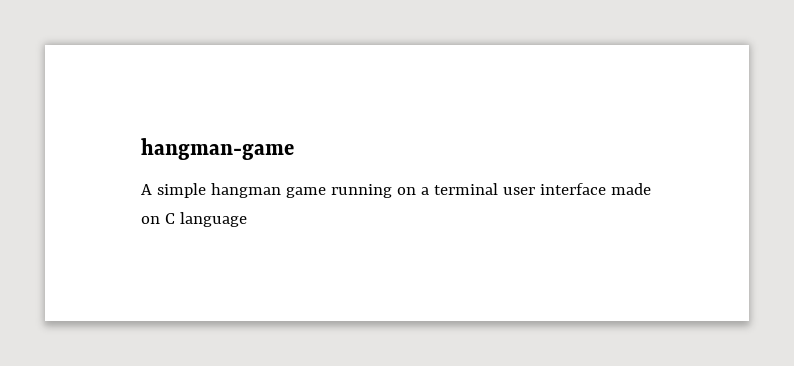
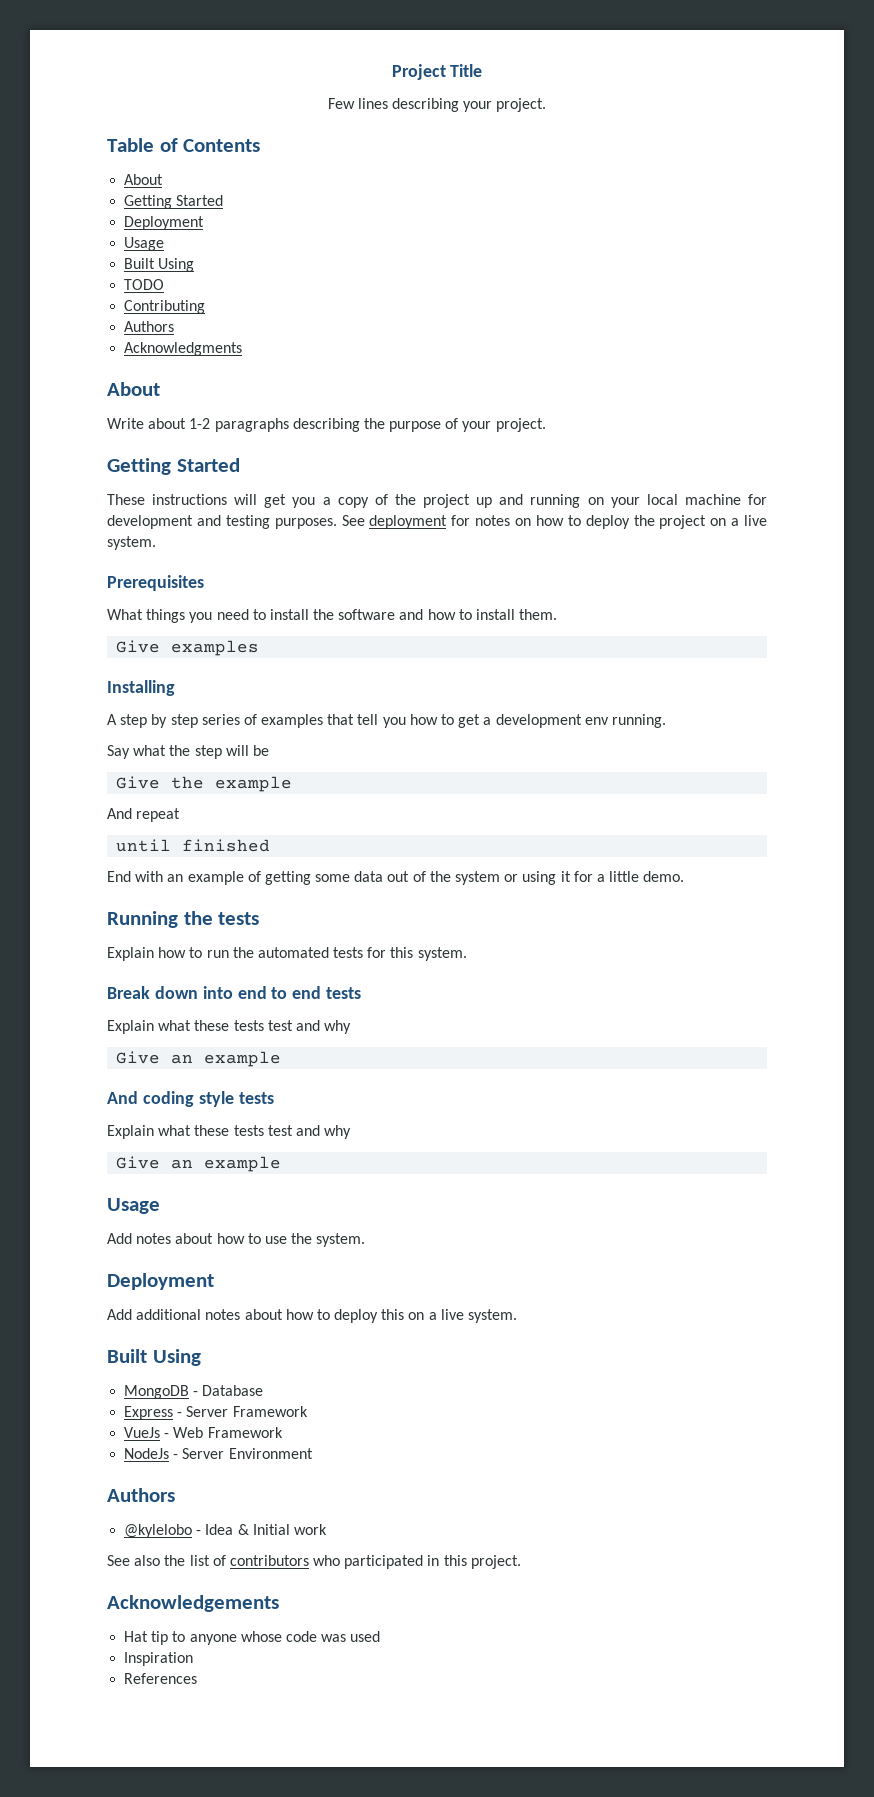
- hangman-game
- A simple hangman game running on a terminal user interface made on C language
+ Project Title
+ Few lines describing your project.
+ Table of Contents
+ About
+ Getting Started
+ Deployment
+ Usage
+ Built Using
+ TODO
+ Contributing
+ Authors
+ Acknowledgments
+ About
+ Write about 1-2 paragraphs describing the purpose of your project.
+ Getting Started
+ These instructions will get you a copy of the project up and running on your local machine for development and testing purposes. See deployment for notes on how to deploy the project on a live system.
+ Prerequisites
+ What things you need to install the software and how to install them.
+ Give examples
+ Installing
+ A step by step series of examples that tell you how to get a development env running.
+ Say what the step will be
+ Give the example
+ And repeat
+ until finished
+ End with an example of getting some data out of the system or using it for a little demo.
+ Running the tests
+ Explain how to run the automated tests for this system.
+ Break down into end to end tests
+ Explain what these tests test and why
+ Give an example
+ And coding style tests
+ Explain what these tests test and why
+ Give an example
+ Usage
+ Add notes about how to use the system.
+ Deployment
+ Add additional notes about how to deploy this on a live system.
+ Built Using
+ MongoDB - Database
+ Express - Server Framework
+ VueJs - Web Framework
+ NodeJs - Server Environment
+ Authors
+ @kylelobo - Idea & Initial work
+ See also the list of contributors who participated in this project.
+ Acknowledgements
+ Hat tip to anyone whose code was used
+ Inspiration
+ References

